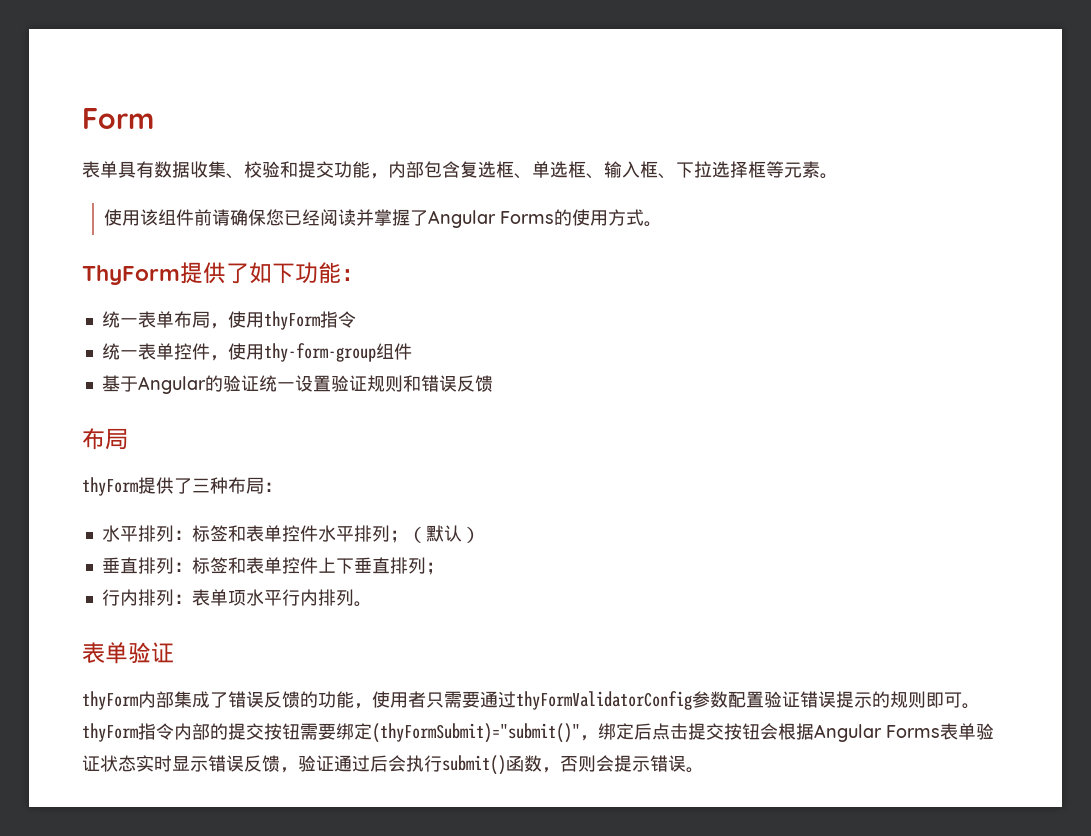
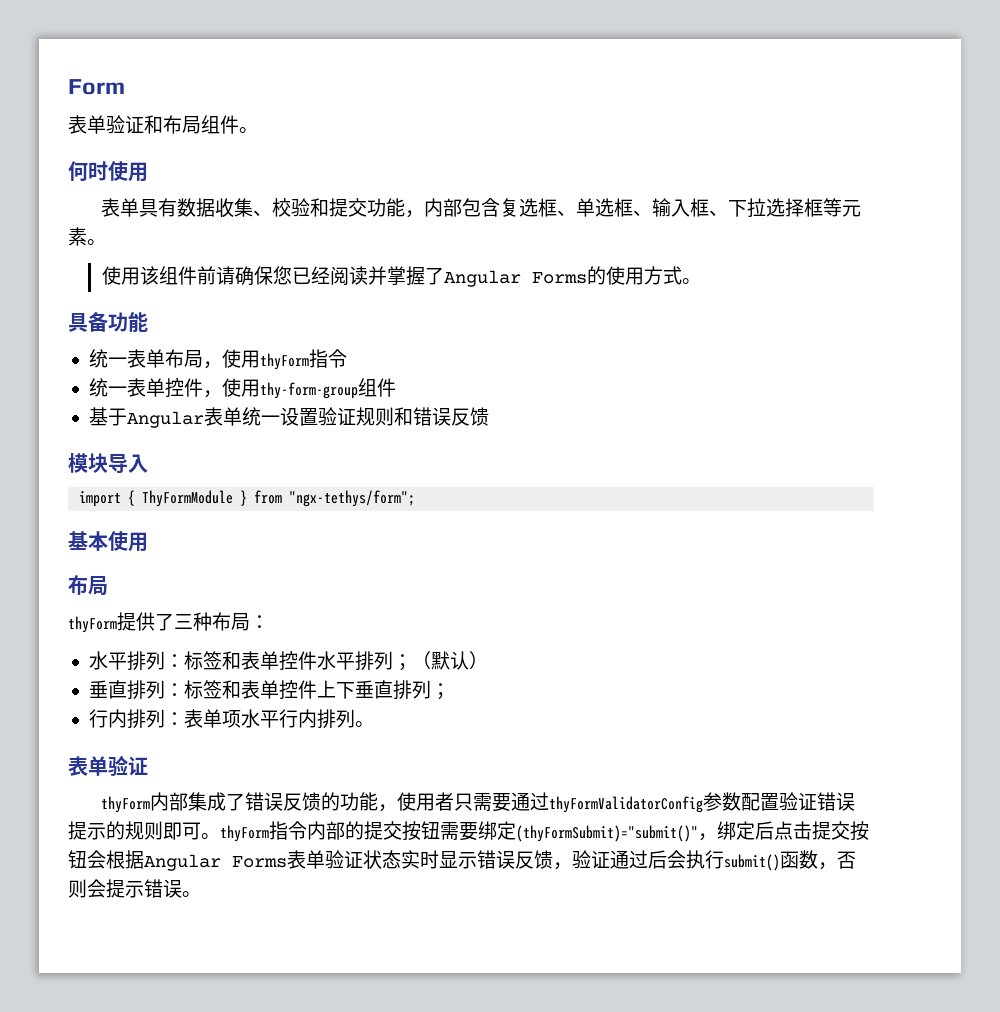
+ 表单验证和布局组件。
+ 何时使用
- ThyForm提供了如下功能：
+ 具备功能
- 基于Angular的验证统一设置验证规则和错误反馈
+ 基于Angular表单统一设置验证规则和错误反馈
+ 模块导入
+ import { ThyFormModule } from "ngx-tethys/form";
+ 基本使用

